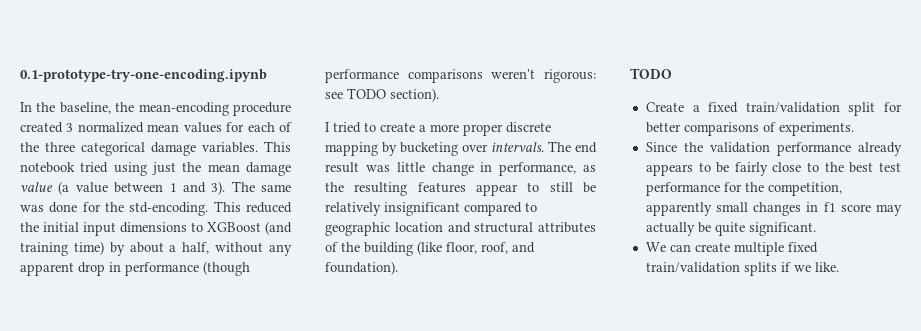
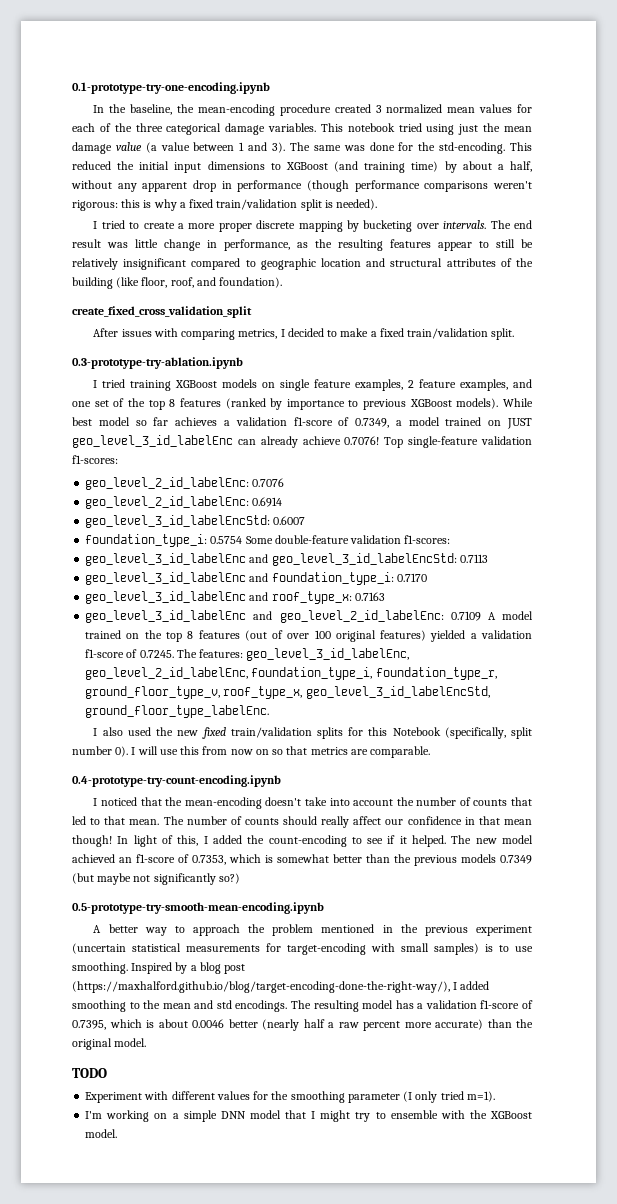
- This reduced the initial input dimensions to XGBoost (and training time) by about a half, without any apparent drop in performance (though performance comparisons weren't rigorous: see TODO section).
+ This reduced the initial input dimensions to XGBoost (and training time) by about a half, without any apparent drop in performance (though performance comparisons weren't rigorous: this is why a fixed train/validation split is needed).
  The end result was little change in performance, as the resulting features appear to still be relatively insignificant compared to geographic location and structural attributes of the building (like floor, roof, and foundation).
+ create_fixed_cross_validation_split
+ After issues with comparing metrics, I decided to make a fixed train/validation split.
+ 0.3-prototype-try-ablation.ipynb
+ I tried training XGBoost models on single feature examples, 2 feature examples, and one set of the top 8 features (ranked by importance to previous XGBoost models). While best model so far achieves a validation f1-score of 0.7349, a model trained on JUST geo_level_3_id_labelEnc can already achieve 0.7076! Top single-feature validation f1-scores:
+ geo_level_2_id_labelEnc: 0.7076
+ geo_level_2_id_labelEnc: 0.6914
+ geo_level_3_id_labelEncStd: 0.6007
+ foundation_type_i: 0.5754 Some double-feature validation f1-scores:
+ geo_level_3_id_labelEnc and geo_level_3_id_labelEncStd: 0.7113
+ geo_level_3_id_labelEnc and foundation_type_i: 0.7170
+ geo_level_3_id_labelEnc and roof_type_x: 0.7163
+ geo_level_3_id_labelEnc and geo_level_2_id_labelEnc: 0.7109 A model trained on the top 8 features (out of over 100 original features) yielded a validation f1-score of 0.7245. The features: geo_level_3_id_labelEnc, geo_level_2_id_labelEnc, foundation_type_i, foundation_type_r, ground_floor_type_v, roof_type_x, geo_level_3_id_labelEncStd, ground_floor_type_labelEnc.
+ I also used the new fixed train/validation splits for this Notebook (specifically, split number 0). I will use this from now on so that metrics are comparable.
+ 0.4-prototype-try-count-encoding.ipynb
+ I noticed that the mean-encoding doesn't take into account the number of counts that led to that mean. The number of counts should really affect our confidence in that mean though! In light of this, I added the count-encoding to see if it helped. The new model achieved an f1-score of 0.7353, which is somewhat better than the previous models 0.7349 (but maybe not significantly so?)
+ 0.5-prototype-try-smooth-mean-encoding.ipynb
+ A better way to approach the problem mentioned in the previous experiment (uncertain statistical measurements for target-encoding with small samples) is to use smoothing. Inspired by a blog post (https://maxhalford.github.io/blog/target-encoding-done-the-right-way/), I added smoothing to the mean and std encodings. The resulting model has a validation f1-score of 0.7395, which is about 0.0046 better (nearly half a raw percent more accurate) than the original model.
  TODO
- Create a fixed train/validation split for better comparisons of experiments.
- Since the validation performance already appears to be fairly close to the best test performance for the competition, apparently small changes in f1 score may actually be quite significant.
- We can create multiple fixed train/validation splits if we like.
+ Experiment with different values for the smoothing parameter (I only tried m=1).
+ I'm working on a simple DNN model that I might try to ensemble with the XGBoost model.

